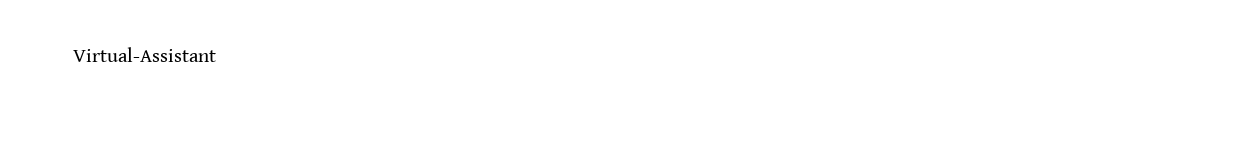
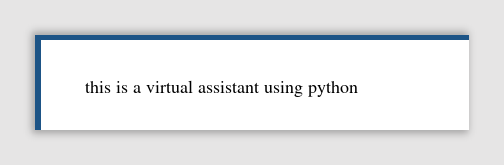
- Virtual-Assistant
+ this is a virtual assistant using python

